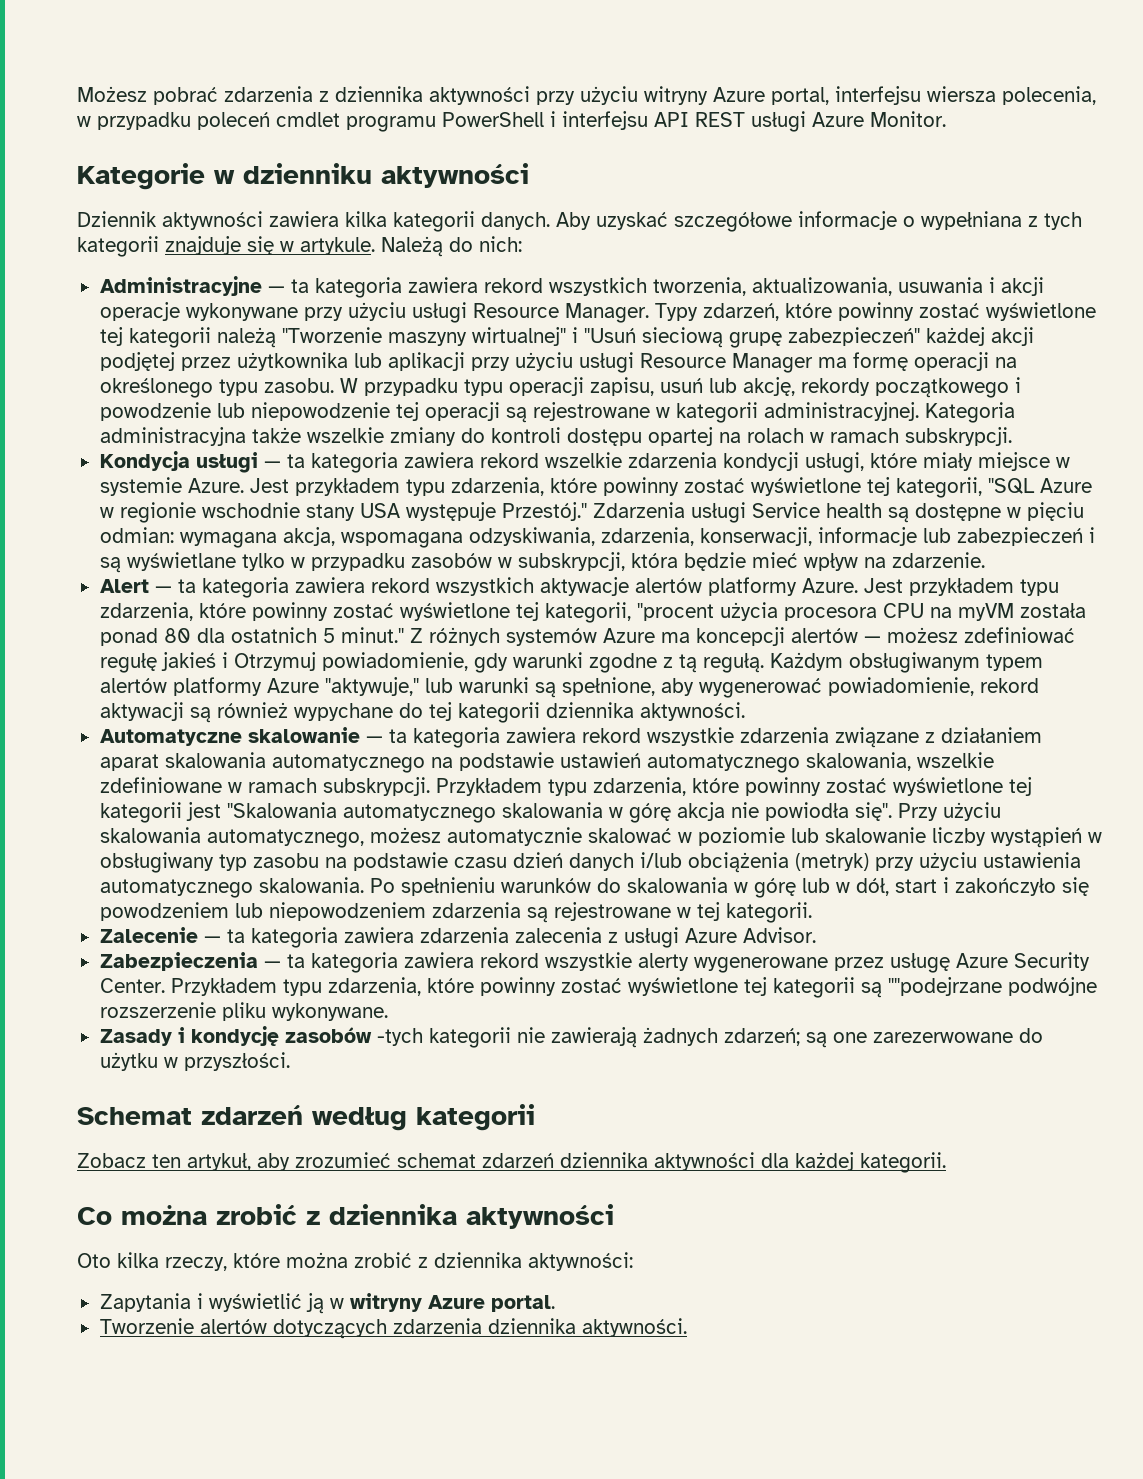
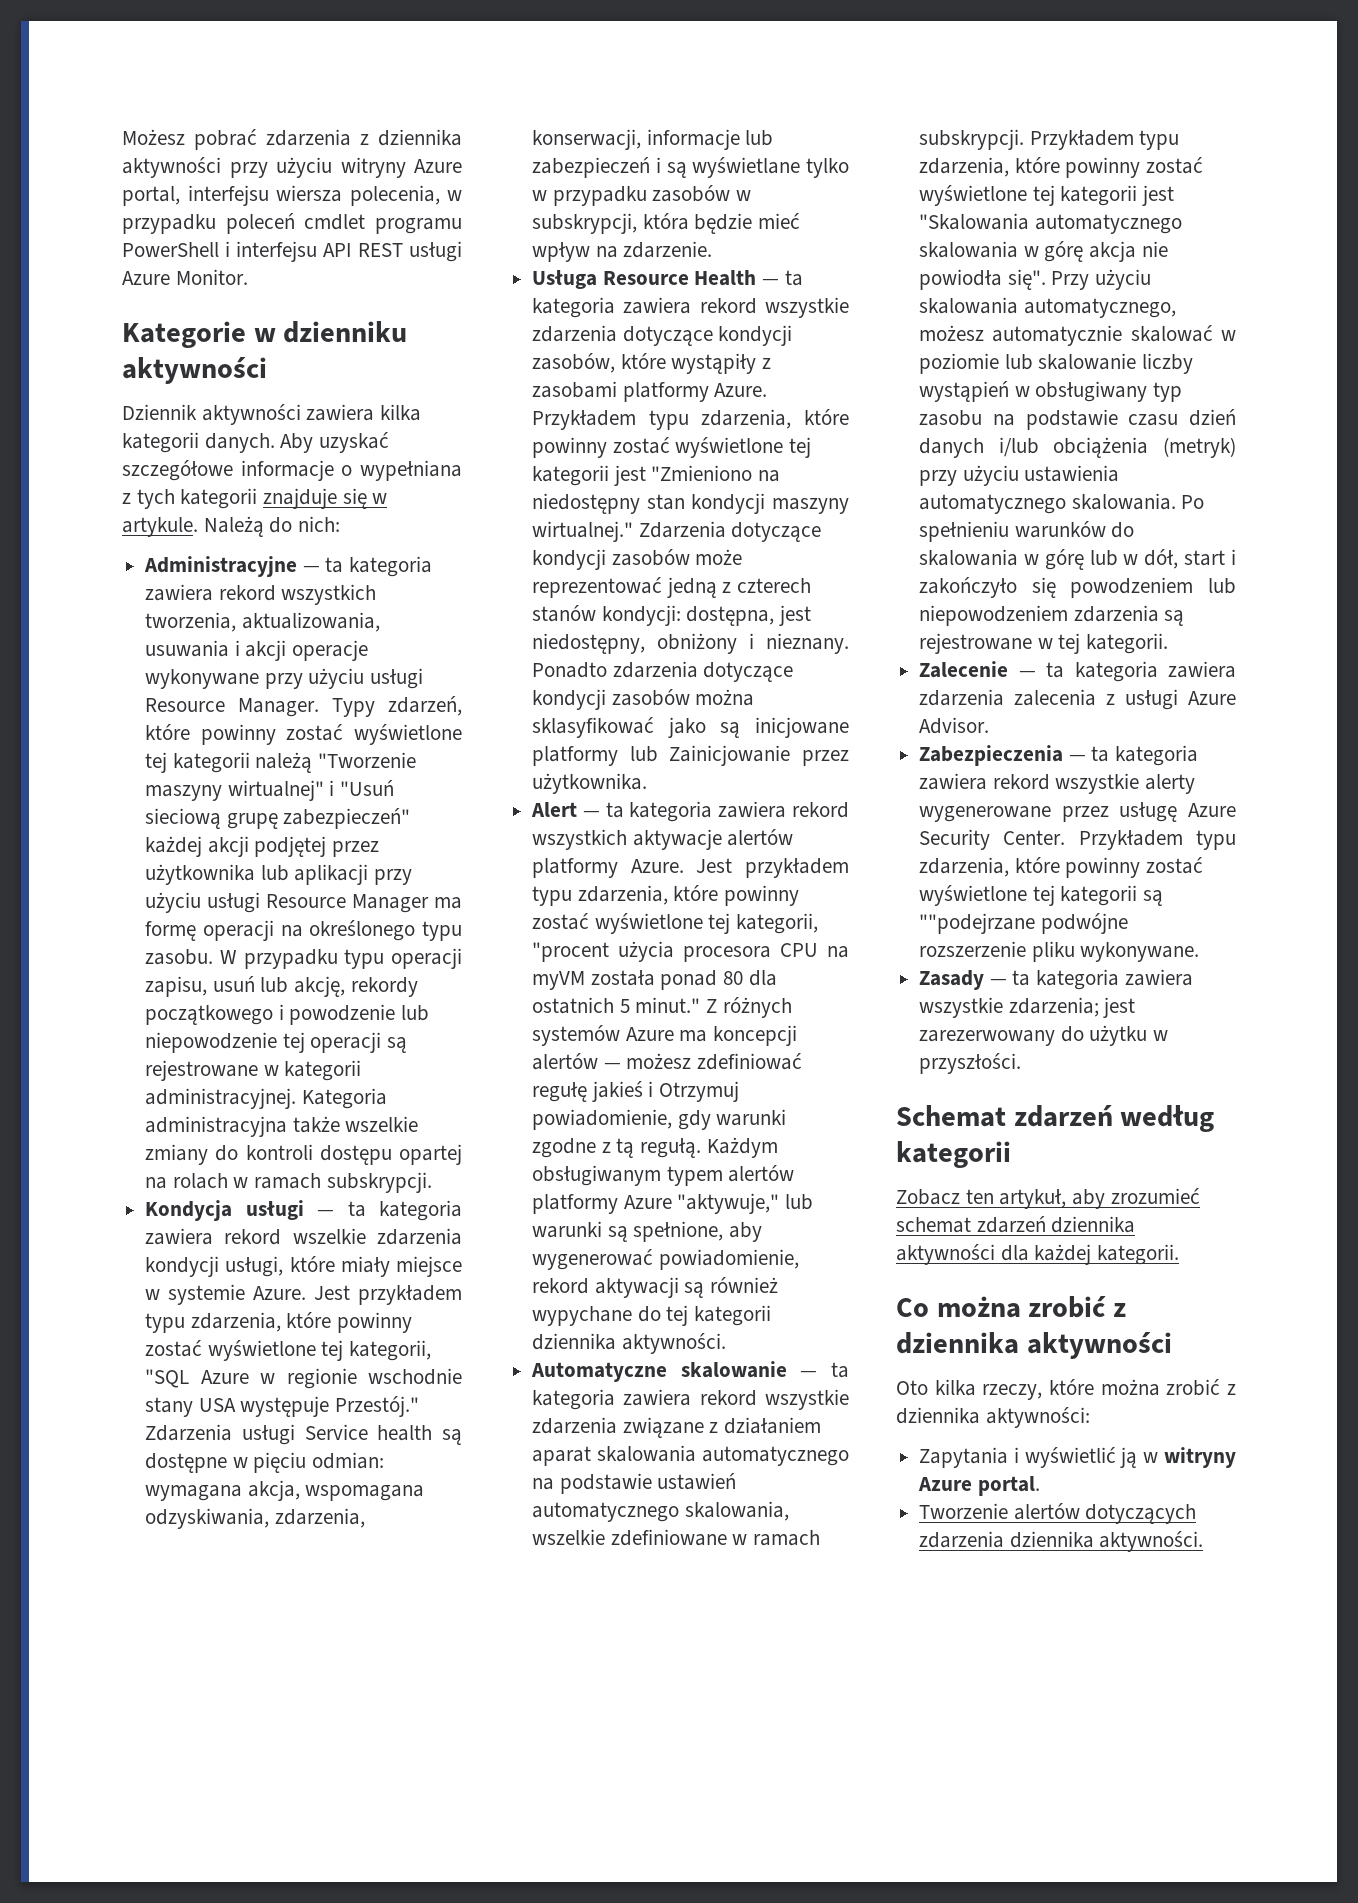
+ Usługa Resource Health — ta kategoria zawiera rekord wszystkie zdarzenia dotyczące kondycji zasobów, które wystąpiły z zasobami platformy Azure. Przykładem typu zdarzenia, które powinny zostać wyświetlone tej kategorii jest "Zmieniono na niedostępny stan kondycji maszyny wirtualnej." Zdarzenia dotyczące kondycji zasobów może reprezentować jedną z czterech stanów kondycji: dostępna, jest niedostępny, obniżony i nieznany. Ponadto zdarzenia dotyczące kondycji zasobów można sklasyfikować jako są inicjowane platformy lub Zainicjowanie przez użytkownika.
- Zasady i kondycję zasobów -tych kategorii nie zawierają żadnych zdarzeń; są one zarezerwowane do użytku w przyszłości.
+ Zasady — ta kategoria zawiera wszystkie zdarzenia; jest zarezerwowany do użytku w przyszłości.

